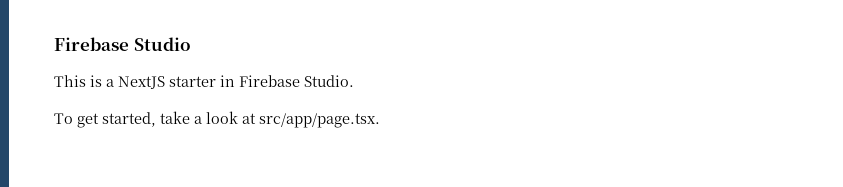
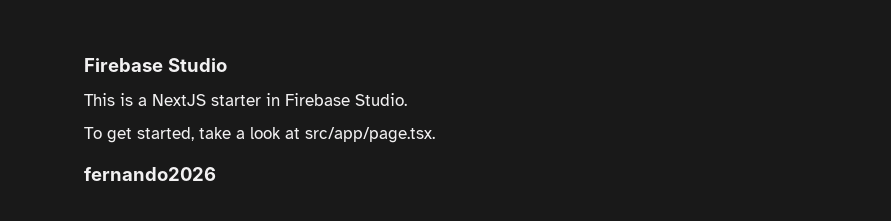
+ fernando2026

